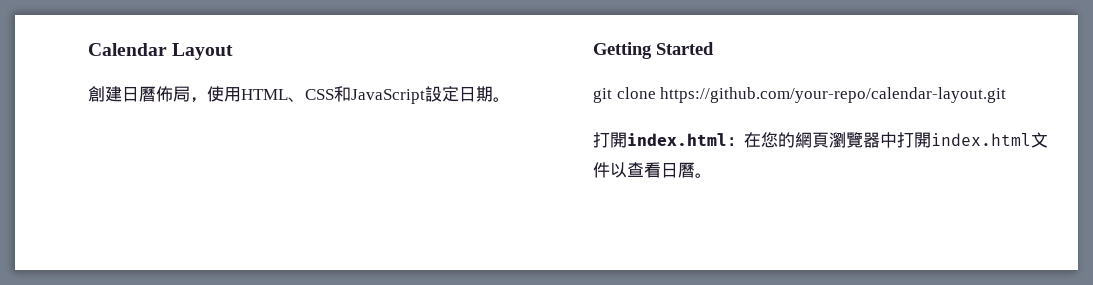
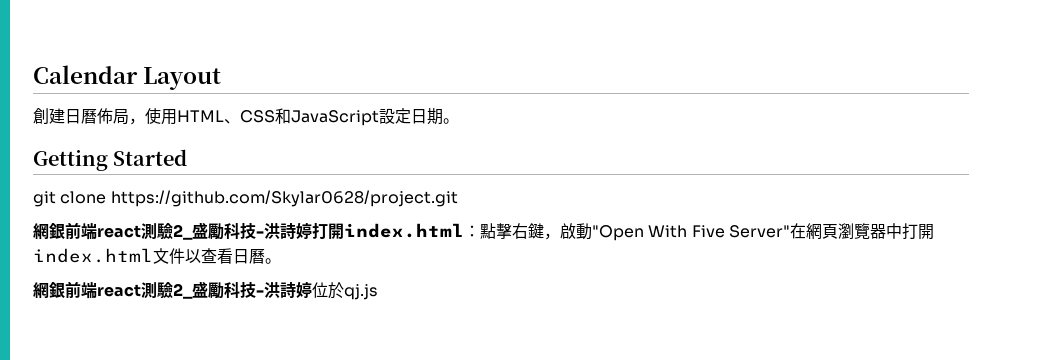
- git clone https://github.com/your-repo/calendar-layout.git
- 打開index.html：在您的網頁瀏覽器中打開index.html文件以查看日曆。
+ git clone https://github.com/Skylar0628/project.git
+ 網銀前端react測驗2_盛勵科技-洪詩婷打開index.html：點擊右鍵，啟動"Open With Five Server"在網頁瀏覽器中打開index.html文件以查看日曆。
+ 網銀前端react測驗2_盛勵科技-洪詩婷位於qj.js

